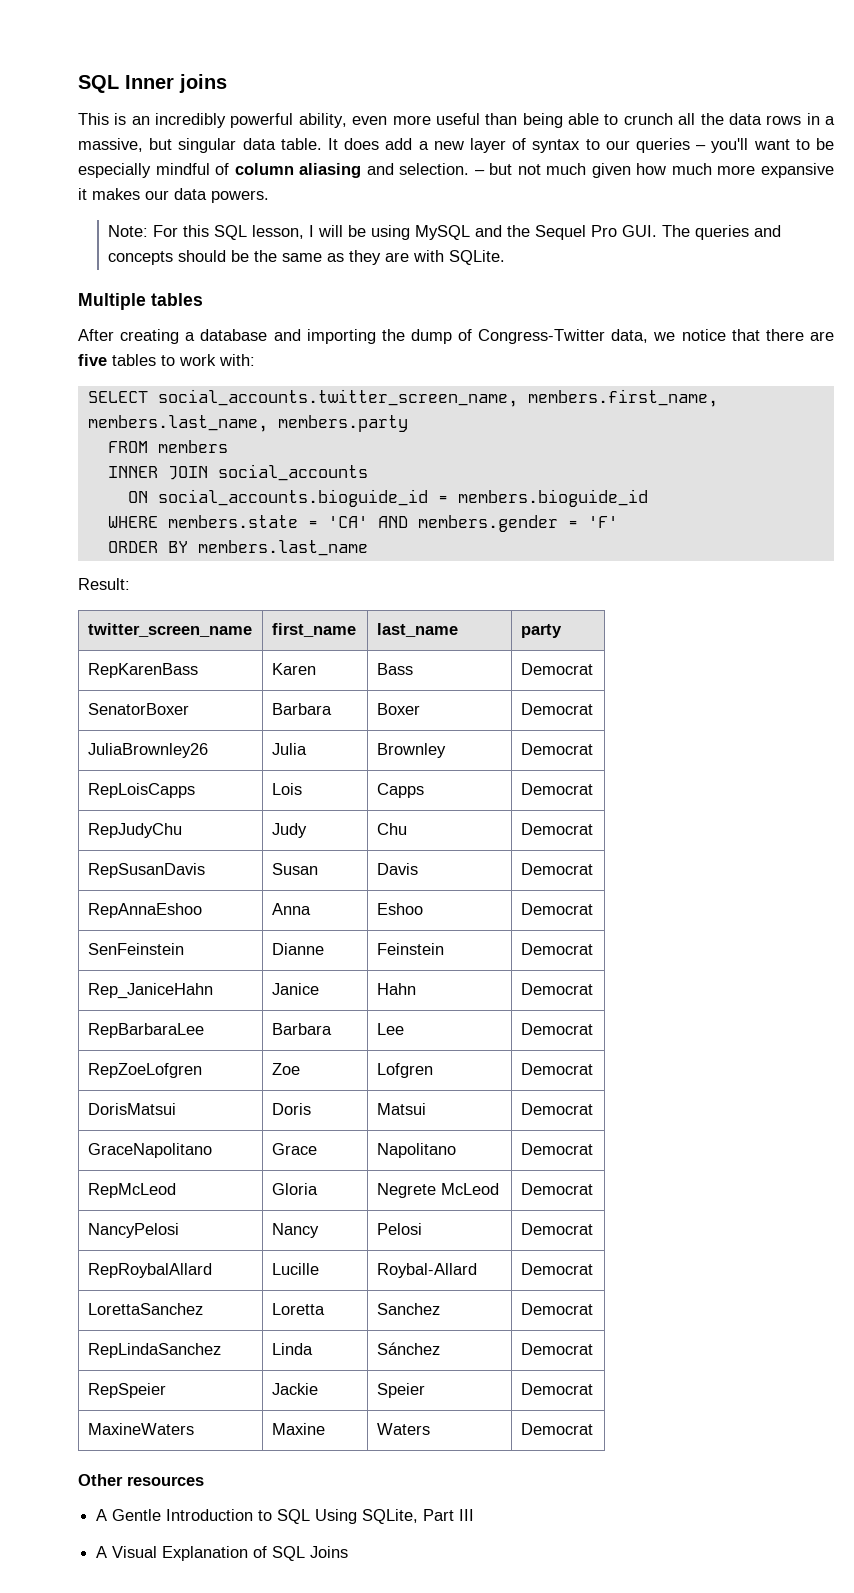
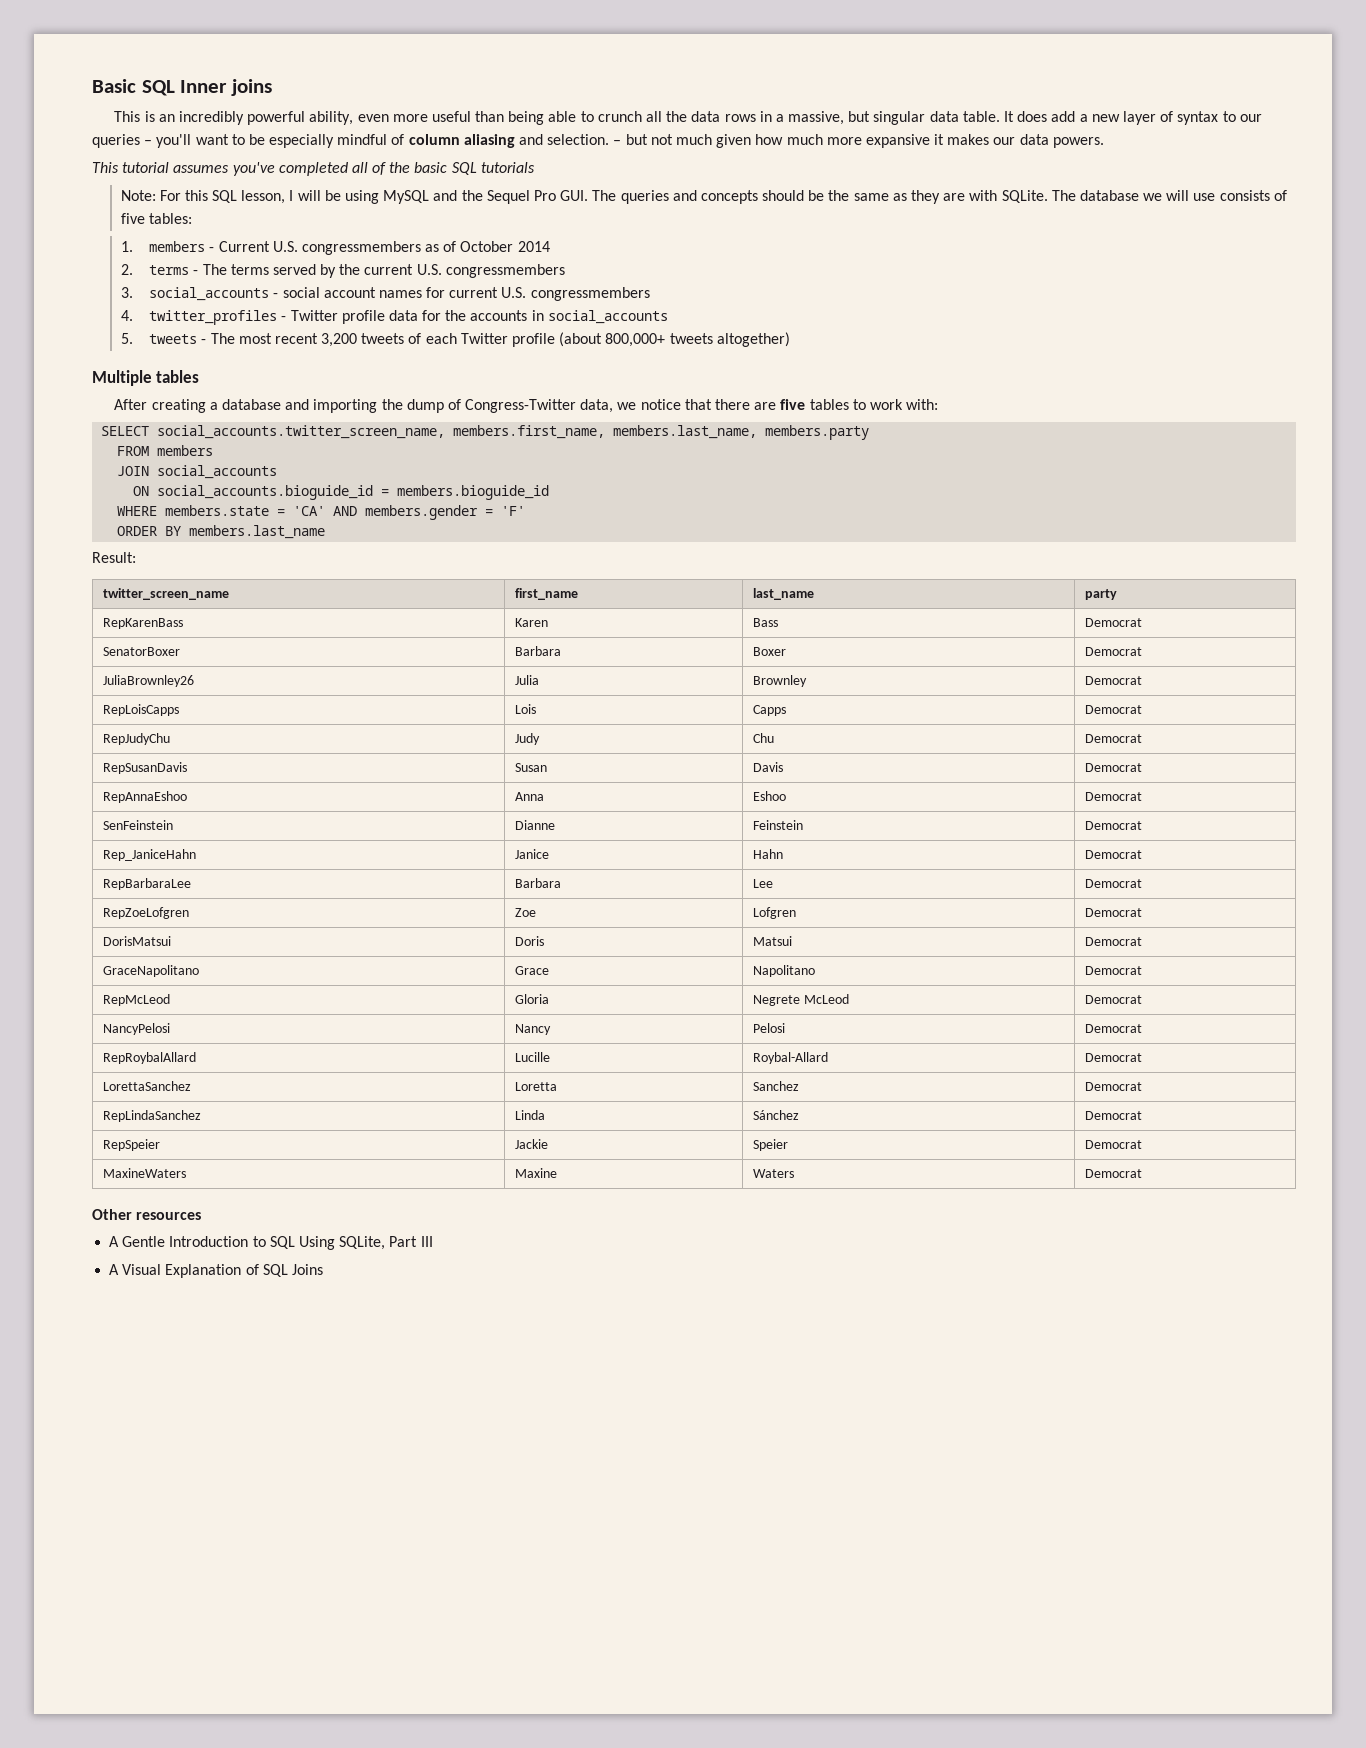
- SQL Inner joins
+ Basic SQL Inner joins
+ This tutorial assumes you've completed all of the basic SQL tutorials
+ The database we will use consists of five tables:
+ 1. members - Current U.S. congressmembers as of October 2014
+ 2. terms - The terms served by the current U.S. congressmembers
+ 3. social_accounts - social account names for current U.S. congressmembers
+ 4. twitter_profiles - Twitter profile data for the accounts in social_accounts
+ 5. tweets - The most recent 3,200 tweets of each Twitter profile (about 800,000+ tweets altogether)
- INNER JOIN social_accounts
+ JOIN social_accounts

